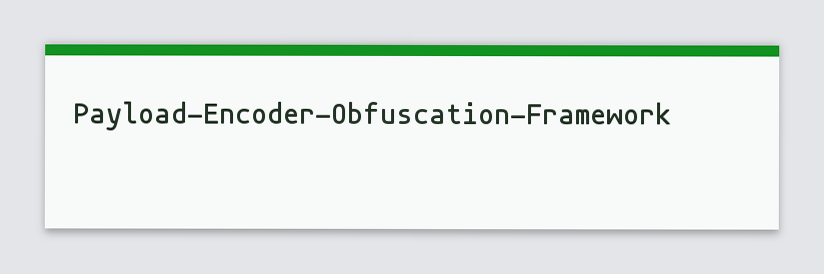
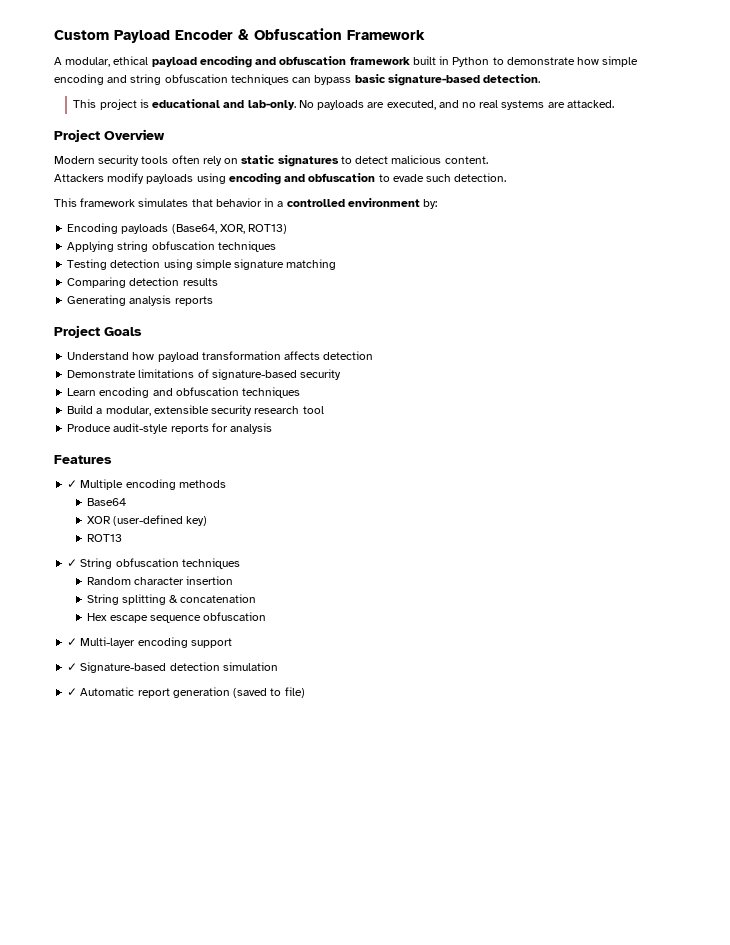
- Payload-Encoder-Obfuscation-Framework
+ Custom Payload Encoder & Obfuscation Framework
+ A modular, ethical payload encoding and obfuscation framework built in Python to demonstrate how simple encoding and string obfuscation techniques can bypass basic signature-based detection.
+ This project is educational and lab-only. No payloads are executed, and no real systems are attacked.
+ Project Overview
+ Modern security tools often rely on static signatures to detect malicious content.
+ Attackers modify payloads using encoding and obfuscation to evade such detection.
+ This framework simulates that behavior in a controlled environment by:
+ Encoding payloads (Base64, XOR, ROT13)
+ Applying string obfuscation techniques
+ Testing detection using simple signature matching
+ Comparing detection results
+ Generating analysis reports
+ Project Goals
+ Understand how payload transformation affects detection
+ Demonstrate limitations of signature-based security
+ Learn encoding and obfuscation techniques
+ Build a modular, extensible security research tool
+ Produce audit-style reports for analysis
+ Features
+ ✓ Multiple encoding methods
+ Base64
+ XOR (user-defined key)
+ ROT13
+ ✓ String obfuscation techniques
+ Random character insertion
+ String splitting & concatenation
+ Hex escape sequence obfuscation
+ ✓ Multi-layer encoding support
+ ✓ Signature-based detection simulation
+ ✓ Automatic report generation (saved to file)

